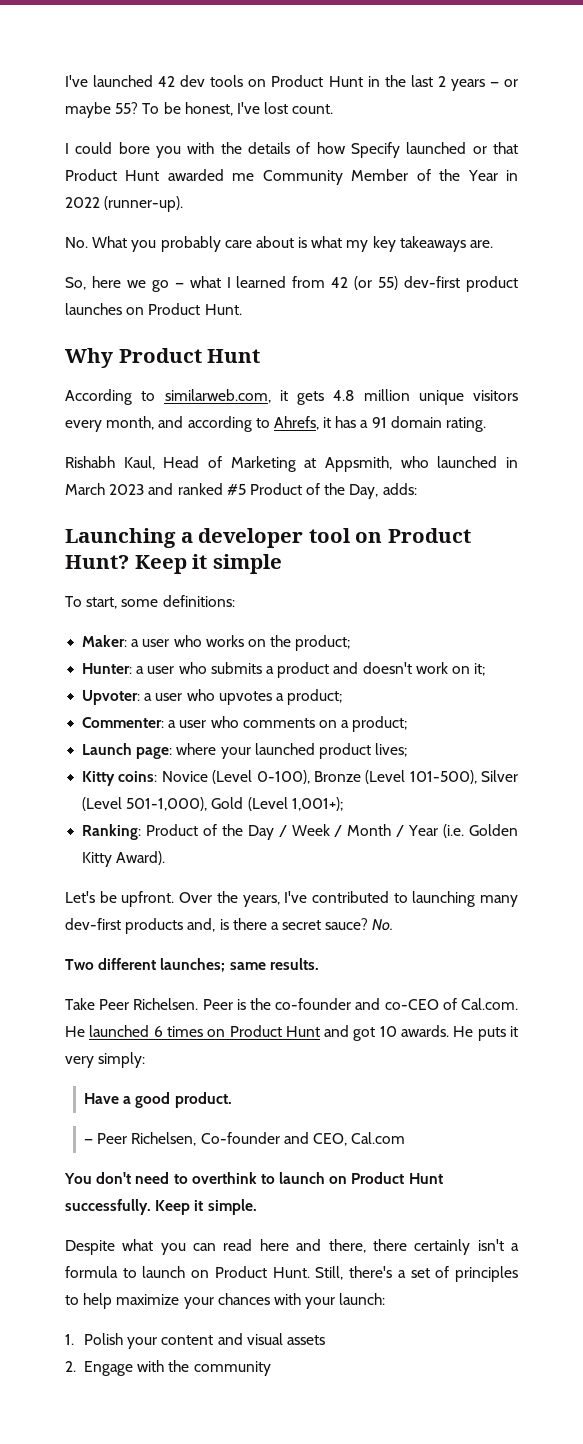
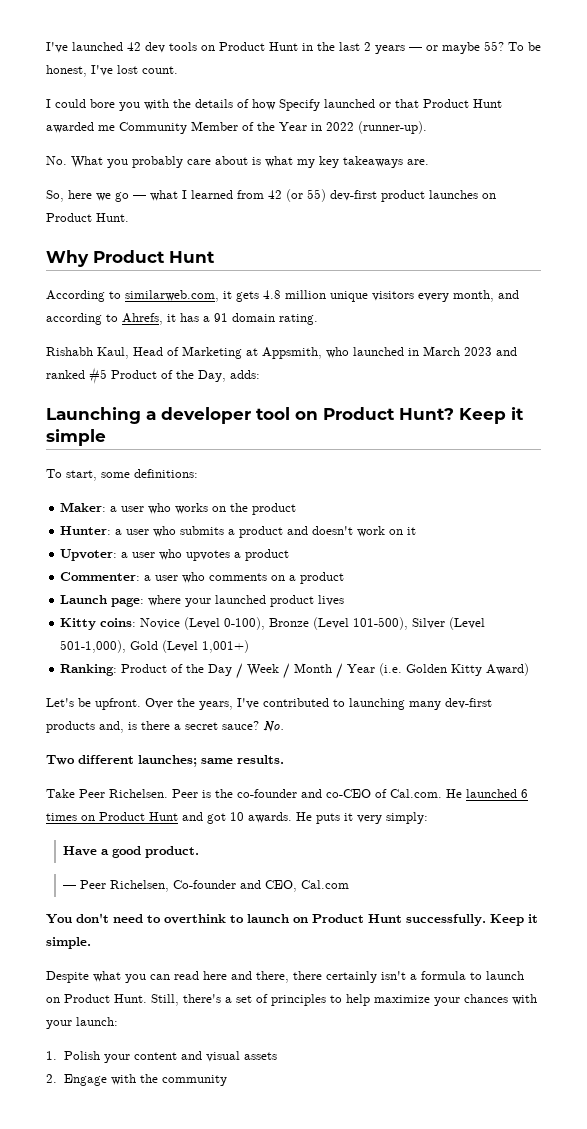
- Maker: a user who works on the product;
+ Maker: a user who works on the product
- Hunter: a user who submits a product and doesn't work on it;
+ Hunter: a user who submits a product and doesn't work on it
- Upvoter: a user who upvotes a product;
+ Upvoter: a user who upvotes a product
- Commenter: a user who comments on a product;
+ Commenter: a user who comments on a product
- Launch page: where your launched product lives;
+ Launch page: where your launched product lives
- Kitty coins: Novice (Level 0-100), Bronze (Level 101-500), Silver (Level 501-1,000), Gold (Level 1,001+);
+ Kitty coins: Novice (Level 0-100), Bronze (Level 101-500), Silver (Level 501-1,000), Gold (Level 1,001+)
- Ranking: Product of the Day / Week / Month / Year (i.e. Golden Kitty Award).
+ Ranking: Product of the Day / Week / Month / Year (i.e. Golden Kitty Award)

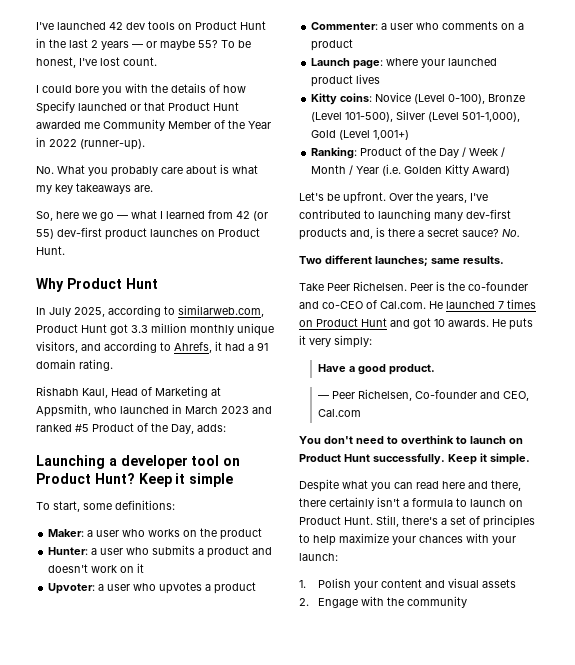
- According to similarweb.com, it gets 4.8 million unique visitors every month, and according to Ahrefs, it has a 91 domain rating.
+ In July 2025, according to similarweb.com, Product Hunt got 3.3 million monthly unique visitors, and according to Ahrefs, it had a 91 domain rating.
- Peer is the co-founder and co-CEO of Cal.com. He launched 6 times on Product Hunt and got 10 awards.
+ Peer is the co-founder and co-CEO of Cal.com. He launched 7 times on Product Hunt and got 10 awards.

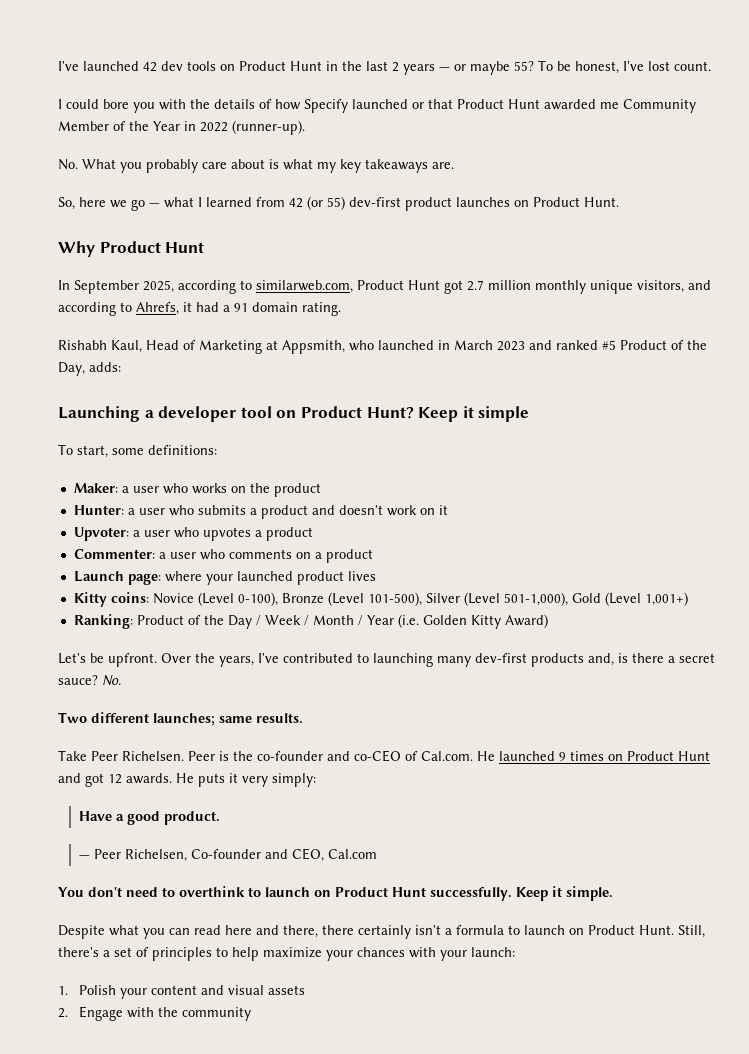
- In July 2025, according to similarweb.com, Product Hunt got 3.3 million monthly unique visitors, and according to Ahrefs, it had a 91 domain rating.
+ In September 2025, according to similarweb.com, Product Hunt got 2.7 million monthly unique visitors, and according to Ahrefs, it had a 91 domain rating.
- Peer is the co-founder and co-CEO of Cal.com. He launched 7 times on Product Hunt and got 10 awards.
+ Peer is the co-founder and co-CEO of Cal.com. He launched 9 times on Product Hunt and got 12 awards.

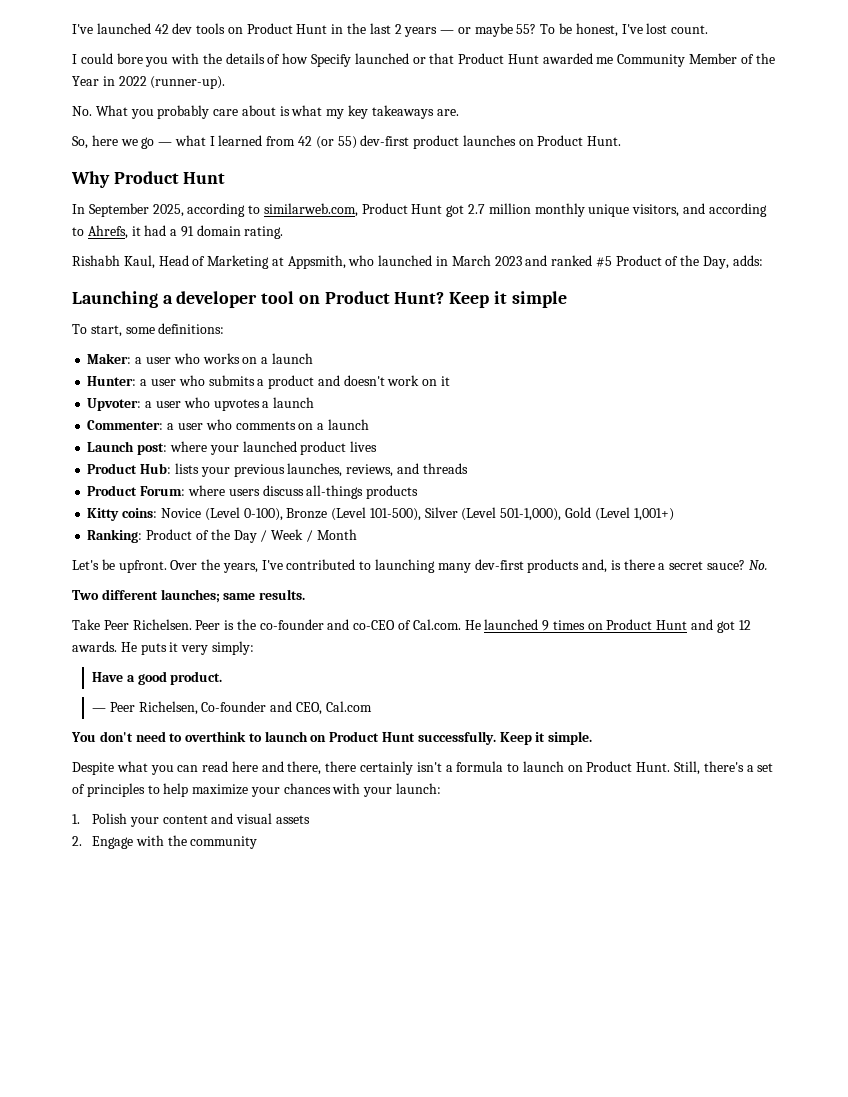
- Maker: a user who works on the product
+ Maker: a user who works on a launch
- Upvoter: a user who upvotes a product
+ Upvoter: a user who upvotes a launch
- Commenter: a user who comments on a product
+ Commenter: a user who comments on a launch
- Launch page: where your launched product lives
+ Launch post: where your launched product lives
+ Product Hub: lists your previous launches, reviews, and threads
+ Product Forum: where users discuss all-things products
- Ranking: Product of the Day / Week / Month / Year (i.e. Golden Kitty Award)
+ Ranking: Product of the Day / Week / Month

